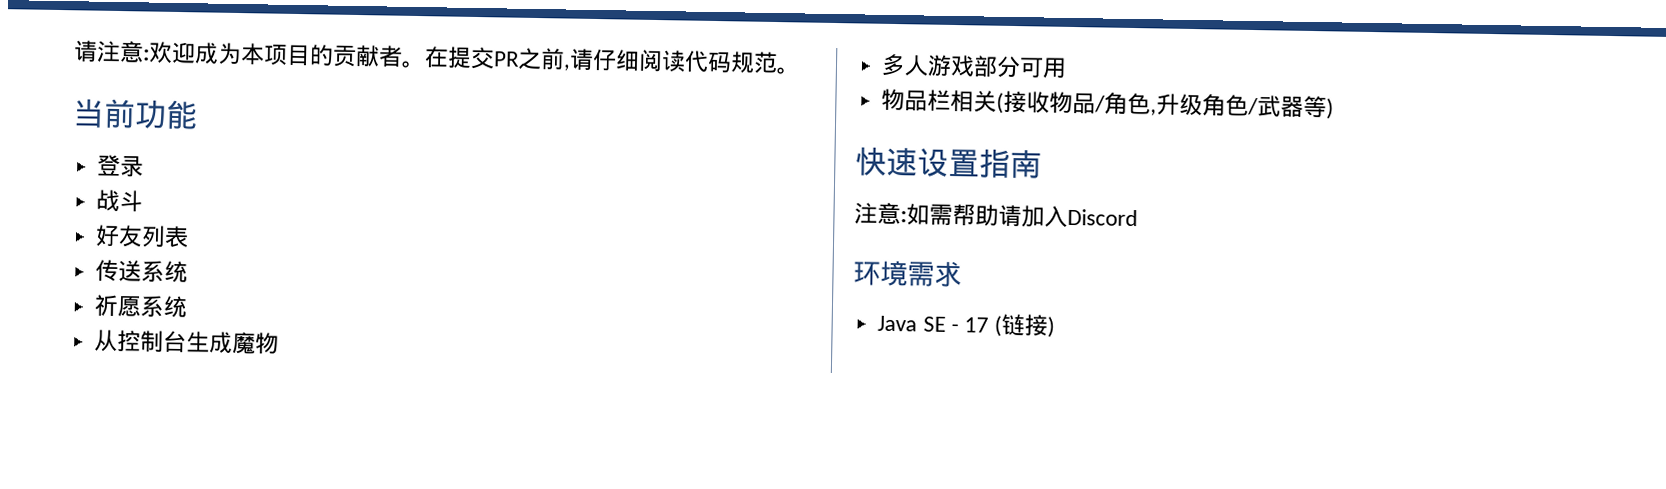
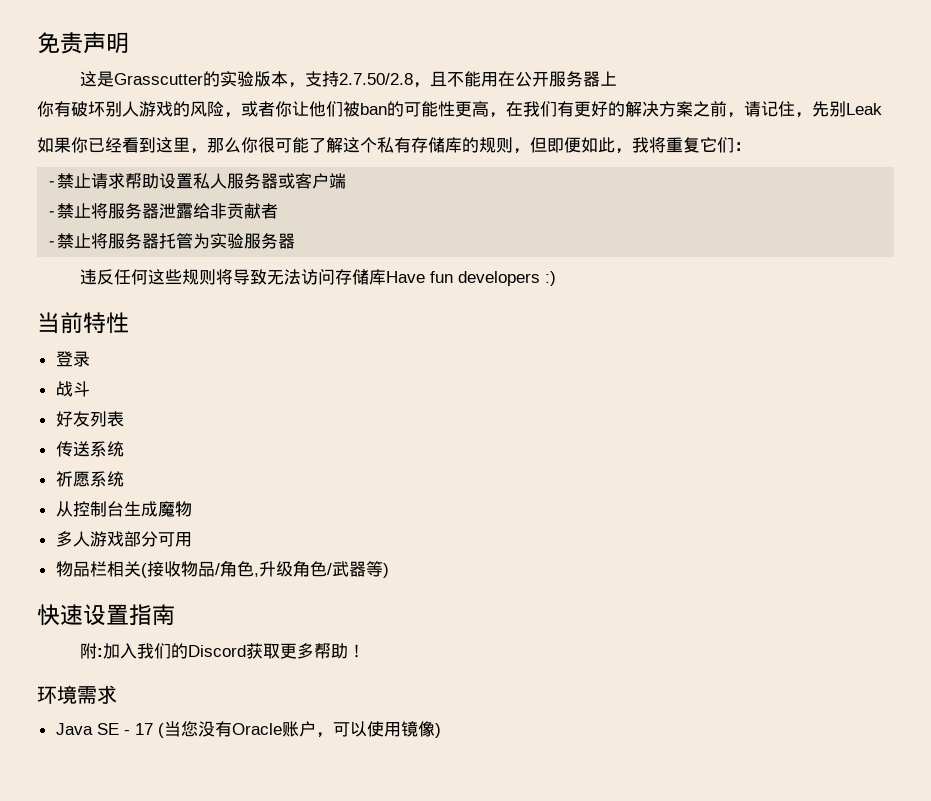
- 请注意:欢迎成为本项目的贡献者。在提交PR之前,请仔细阅读代码规范。
+ 免责声明
+ 这是Grasscutter的实验版本，支持2.7.50/2.8，且不能用在公开服务器上
+ 你有破坏别人游戏的风险，或者你让他们被ban的可能性更高，在我们有更好的解决方案之前，请记住，先别Leak
+ 如果你已经看到这里，那么你很可能了解这个私有存储库的规则，但即便如此，我将重复它们：
+ -禁止请求帮助设置私人服务器或客户端
+ -禁止将服务器泄露给非贡献者
+ -禁止将服务器托管为实验服务器
+ 违反任何这些规则将导致无法访问存储库Have fun developers :)
- 当前功能
+ 当前特性
- 注意:如需帮助请加入Discord
+ 附:加入我们的Discord获取更多帮助！
- Java SE - 17 (链接)
+ Java SE - 17 (当您没有Oracle账户，可以使用镜像)

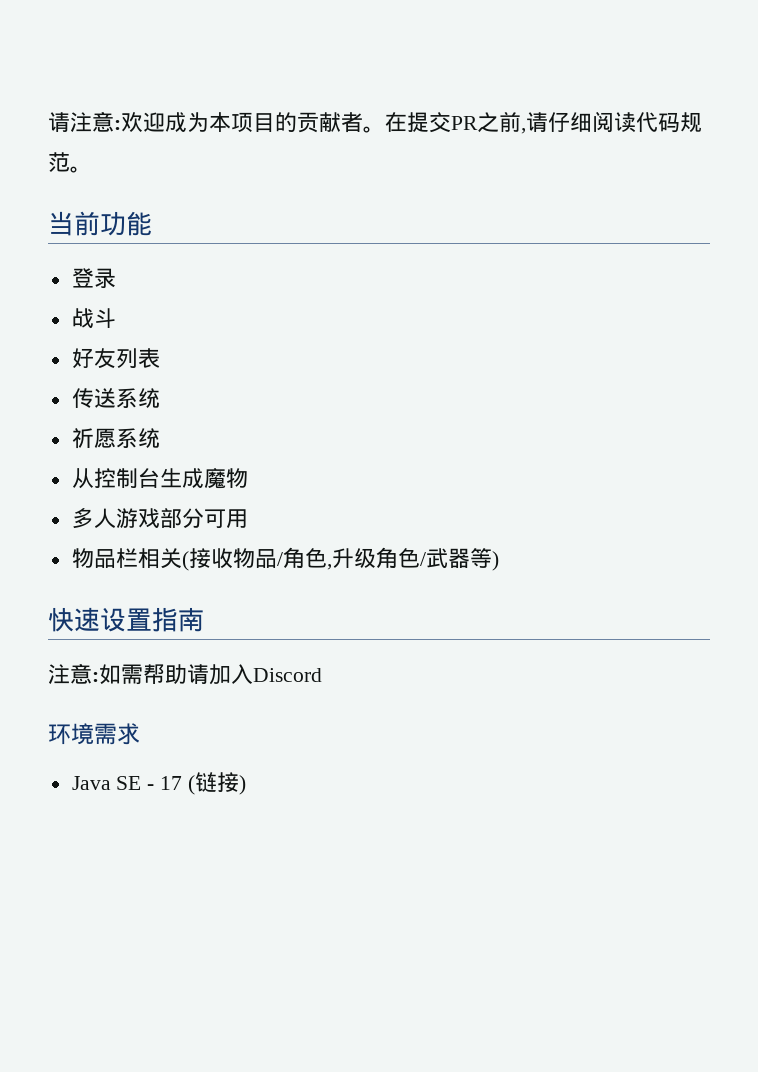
- 免责声明
- 这是Grasscutter的实验版本，支持2.7.50/2.8，且不能用在公开服务器上
- 你有破坏别人游戏的风险，或者你让他们被ban的可能性更高，在我们有更好的解决方案之前，请记住，先别Leak
- 如果你已经看到这里，那么你很可能了解这个私有存储库的规则，但即便如此，我将重复它们：
- -禁止请求帮助设置私人服务器或客户端
- -禁止将服务器泄露给非贡献者
- -禁止将服务器托管为实验服务器
- 违反任何这些规则将导致无法访问存储库Have fun developers :)
+ 请注意:欢迎成为本项目的贡献者。在提交PR之前,请仔细阅读代码规范。
- 当前特性
+ 当前功能
- 附:加入我们的Discord获取更多帮助！
+ 注意:如需帮助请加入Discord
- Java SE - 17 (当您没有Oracle账户，可以使用镜像)
+ Java SE - 17 (链接)

